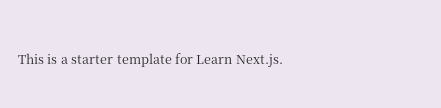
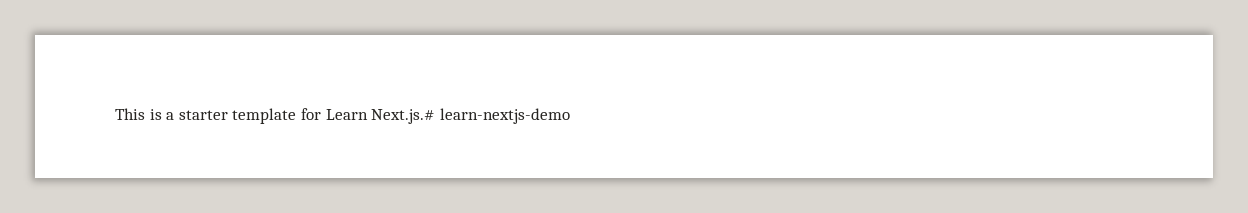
- This is a starter template for Learn Next.js.
+ This is a starter template for Learn Next.js.# learn-nextjs-demo

